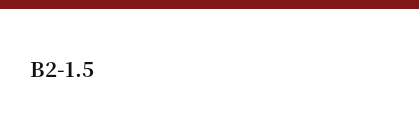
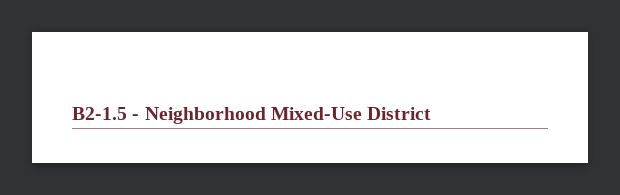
- B2-1.5
+ B2-1.5 - Neighborhood Mixed-Use District

